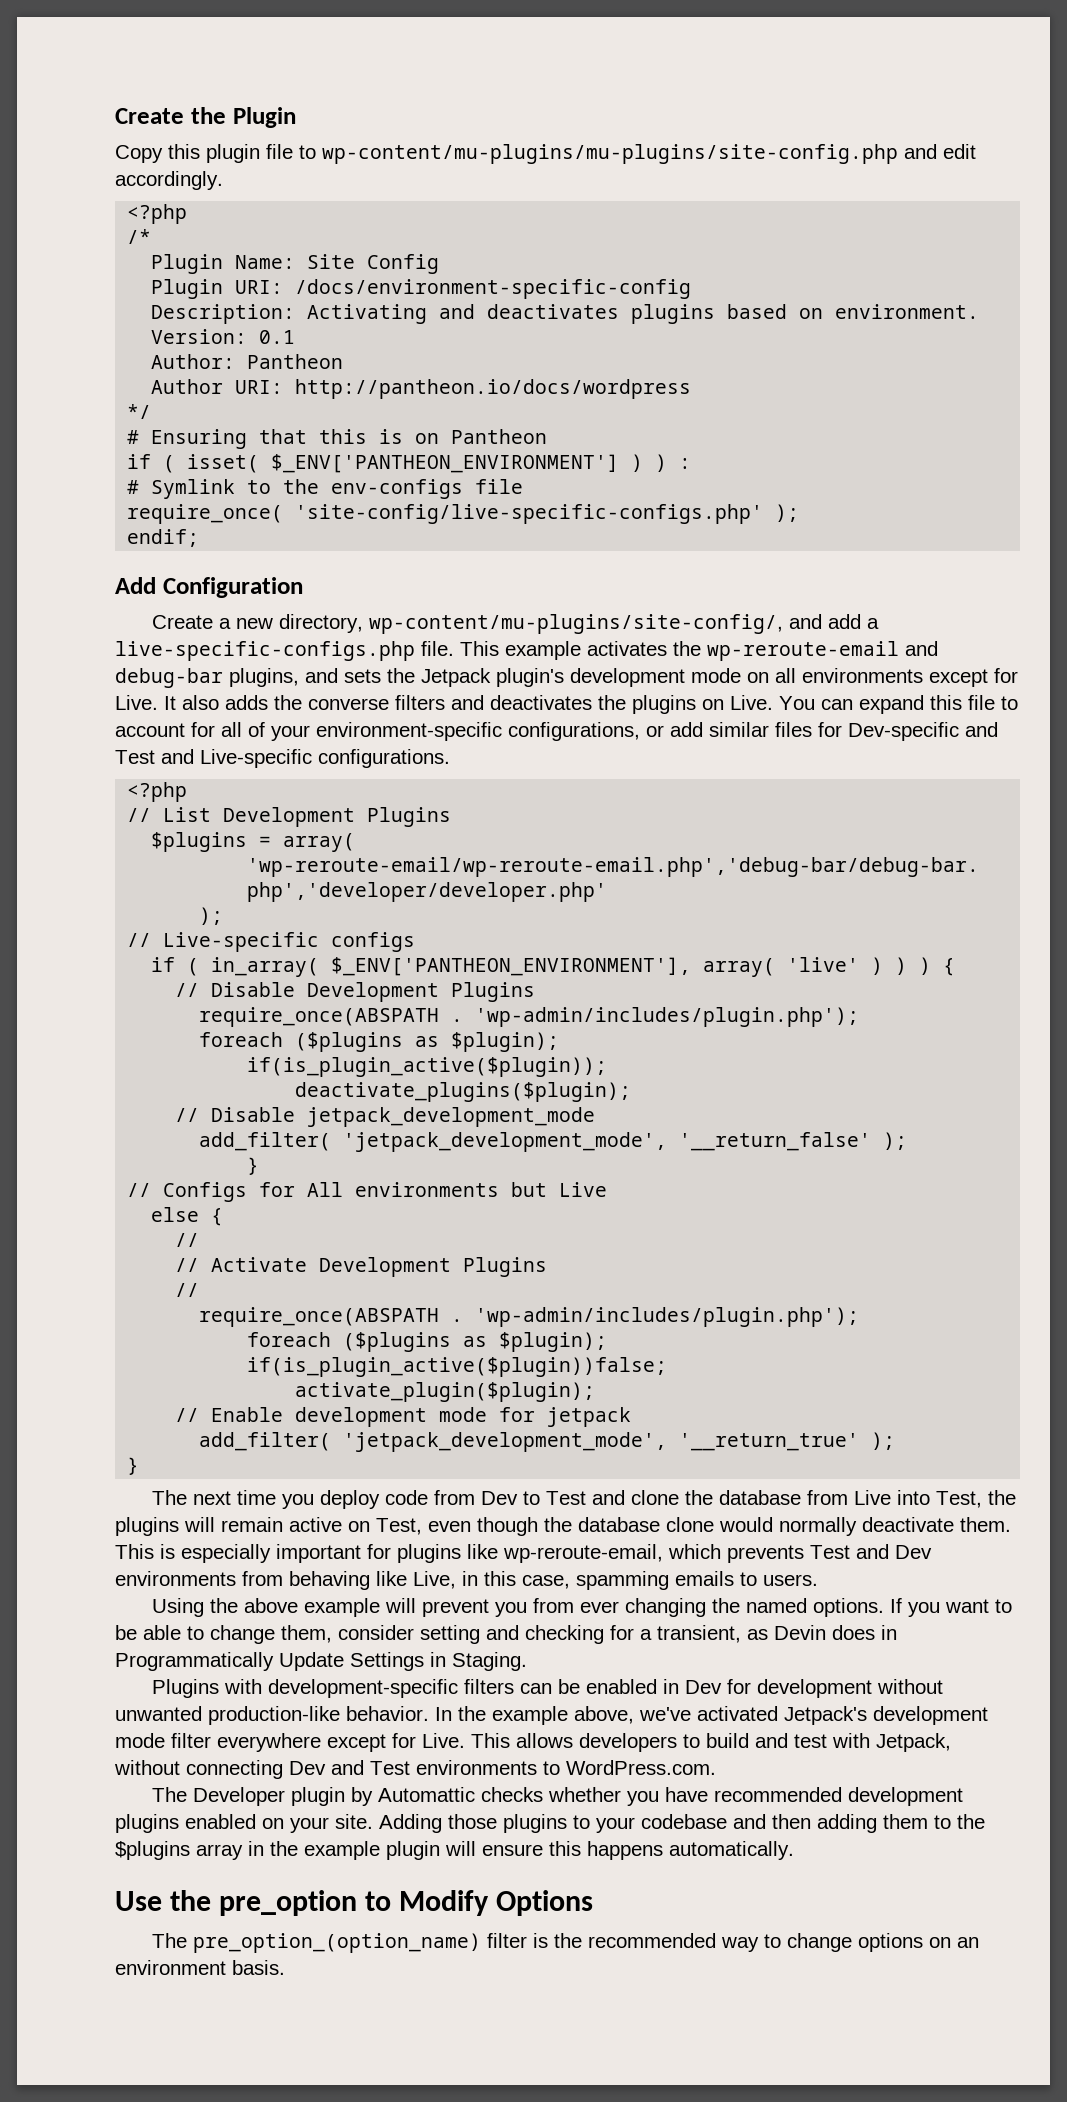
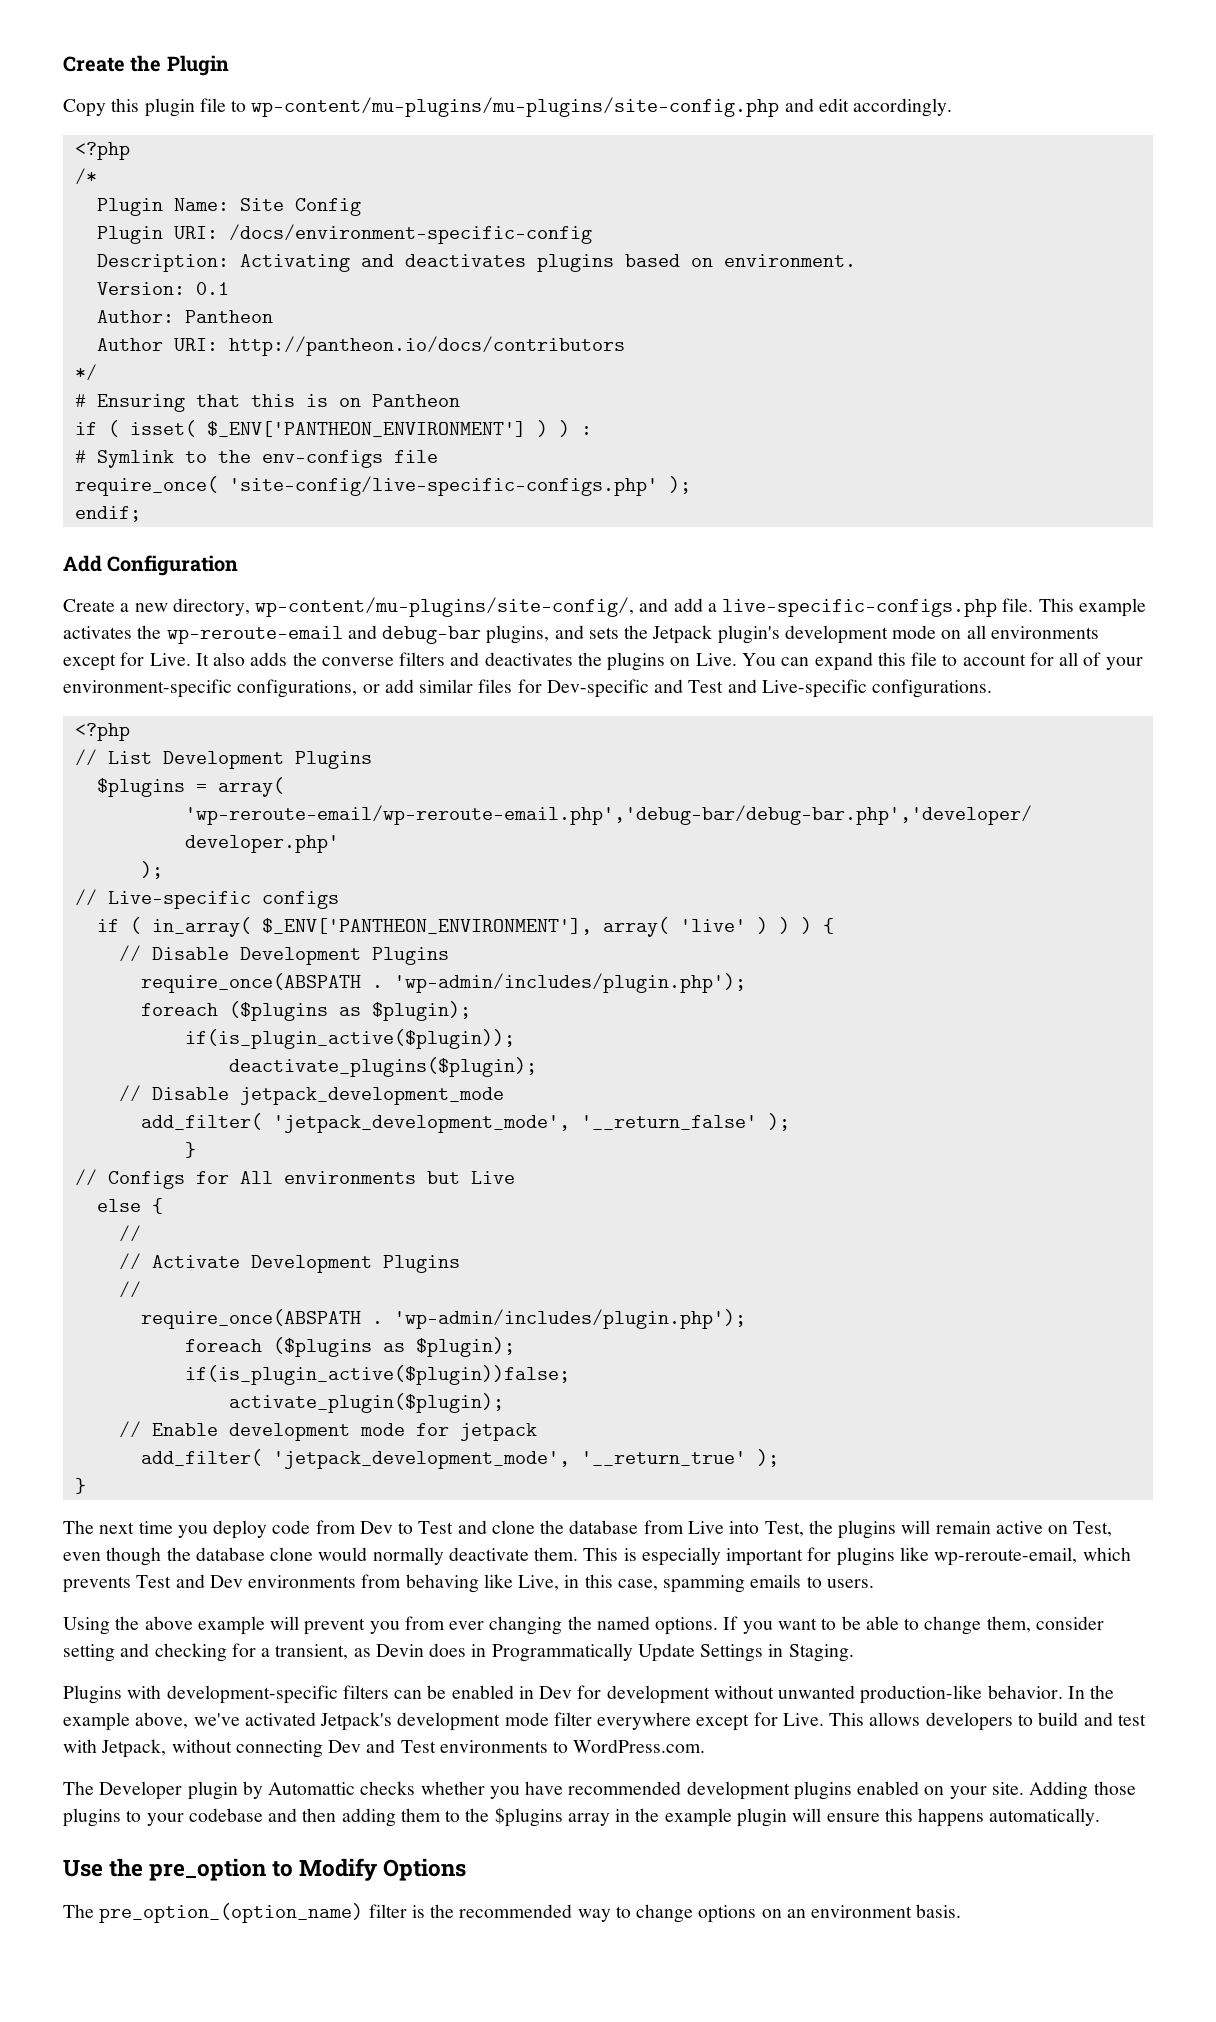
- Author URI: http://pantheon.io/docs/wordpress
+ Author URI: http://pantheon.io/docs/contributors

